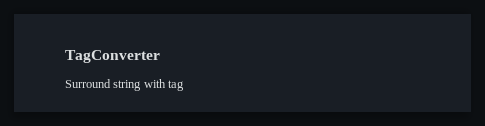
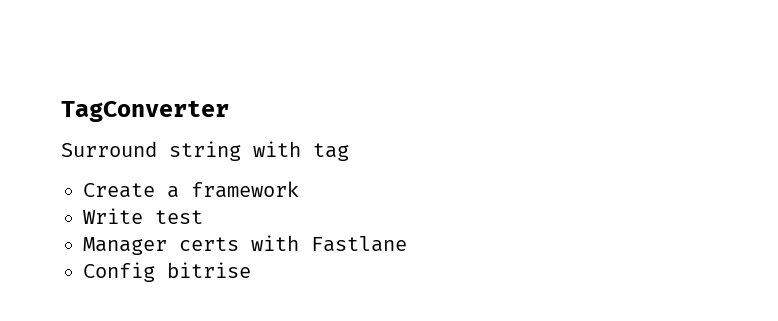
+ Create a framework
+ Write test
+ Manager certs with Fastlane
+ Config bitrise

